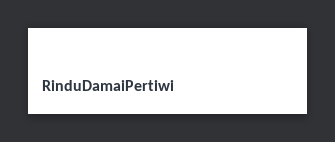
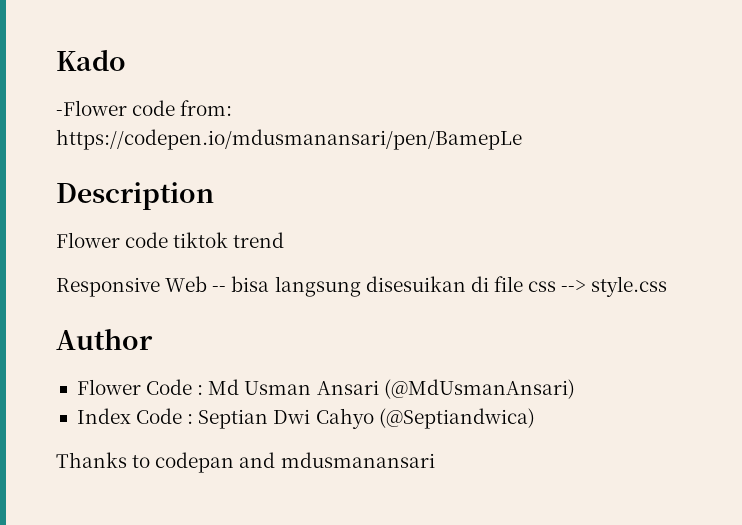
- RinduDamaiPertiwi
+ Kado
+ -Flower code from: https://codepen.io/mdusmanansari/pen/BamepLe
+ Description
+ Flower code tiktok trend
+ Responsive Web -- bisa langsung disesuikan di file css --> style.css
+ Author
+ Flower Code : Md Usman Ansari (@MdUsmanAnsari)
+ Index Code : Septian Dwi Cahyo (@Septiandwica)
+ Thanks to codepan and mdusmanansari

